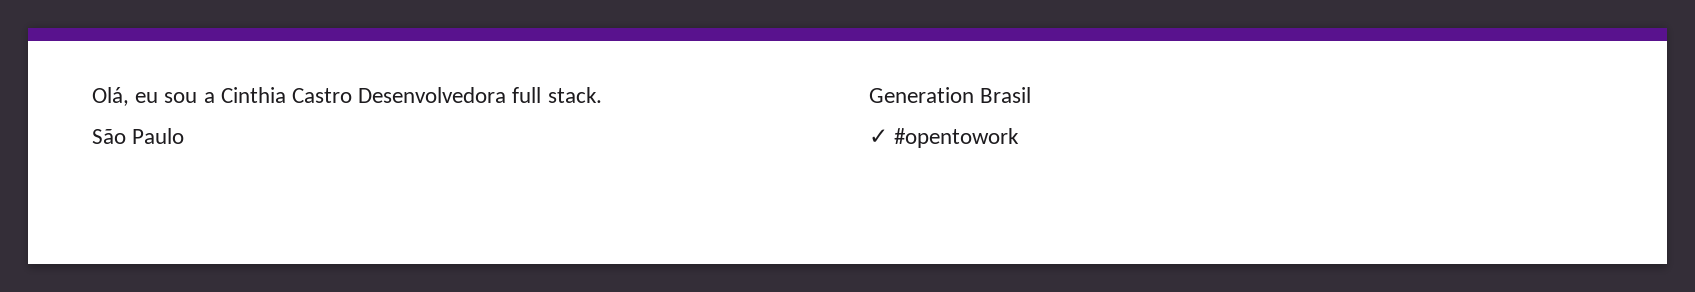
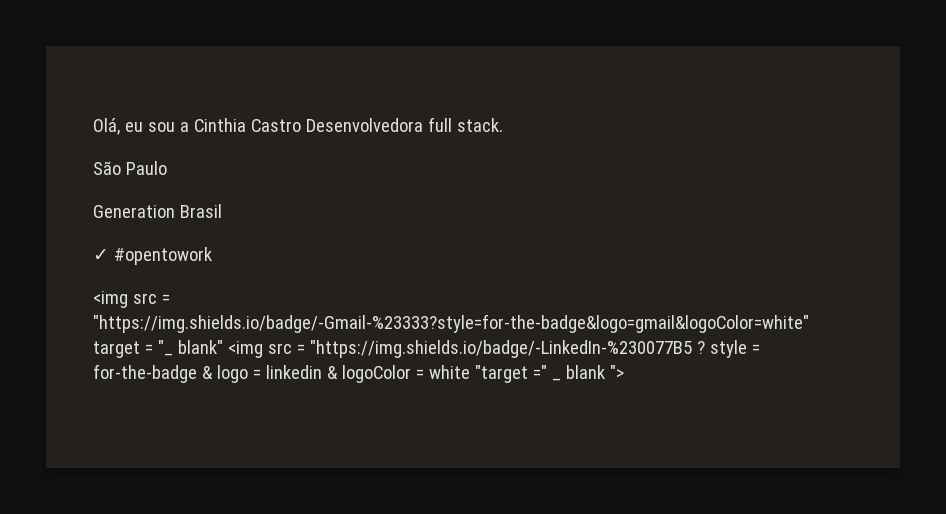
+ <img src = "https://img.shields.io/badge/-Gmail-%23333?style=for-the-badge&logo=gmail&logoColor=white" target = "_ blank" <img src = "https://img.shields.io/badge/-LinkedIn-%230077B5 ? style = for-the-badge & logo = linkedin & logoColor = white "target =" _ blank ">

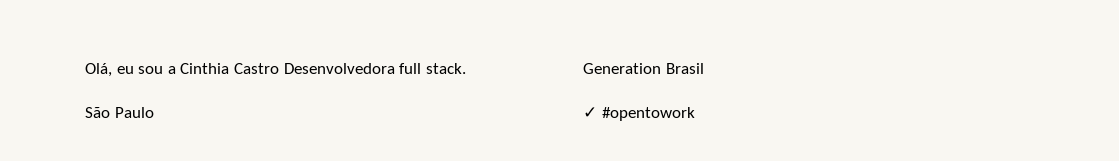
- <img src = "https://img.shields.io/badge/-Gmail-%23333?style=for-the-badge&logo=gmail&logoColor=white" target = "_ blank" <img src = "https://img.shields.io/badge/-LinkedIn-%230077B5 ? style = for-the-badge & logo = linkedin & logoColor = white "target =" _ blank ">

